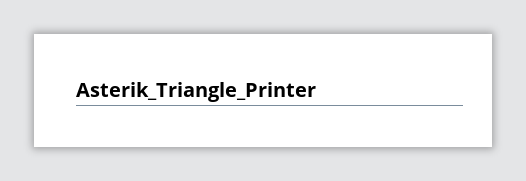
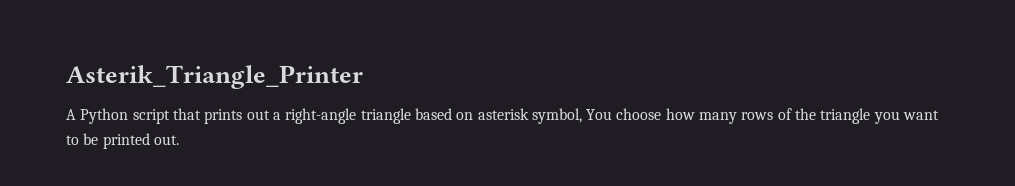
+ A Python script that prints out a right-angle triangle based on asterisk symbol, You choose how many rows of the triangle you want to be printed out.

